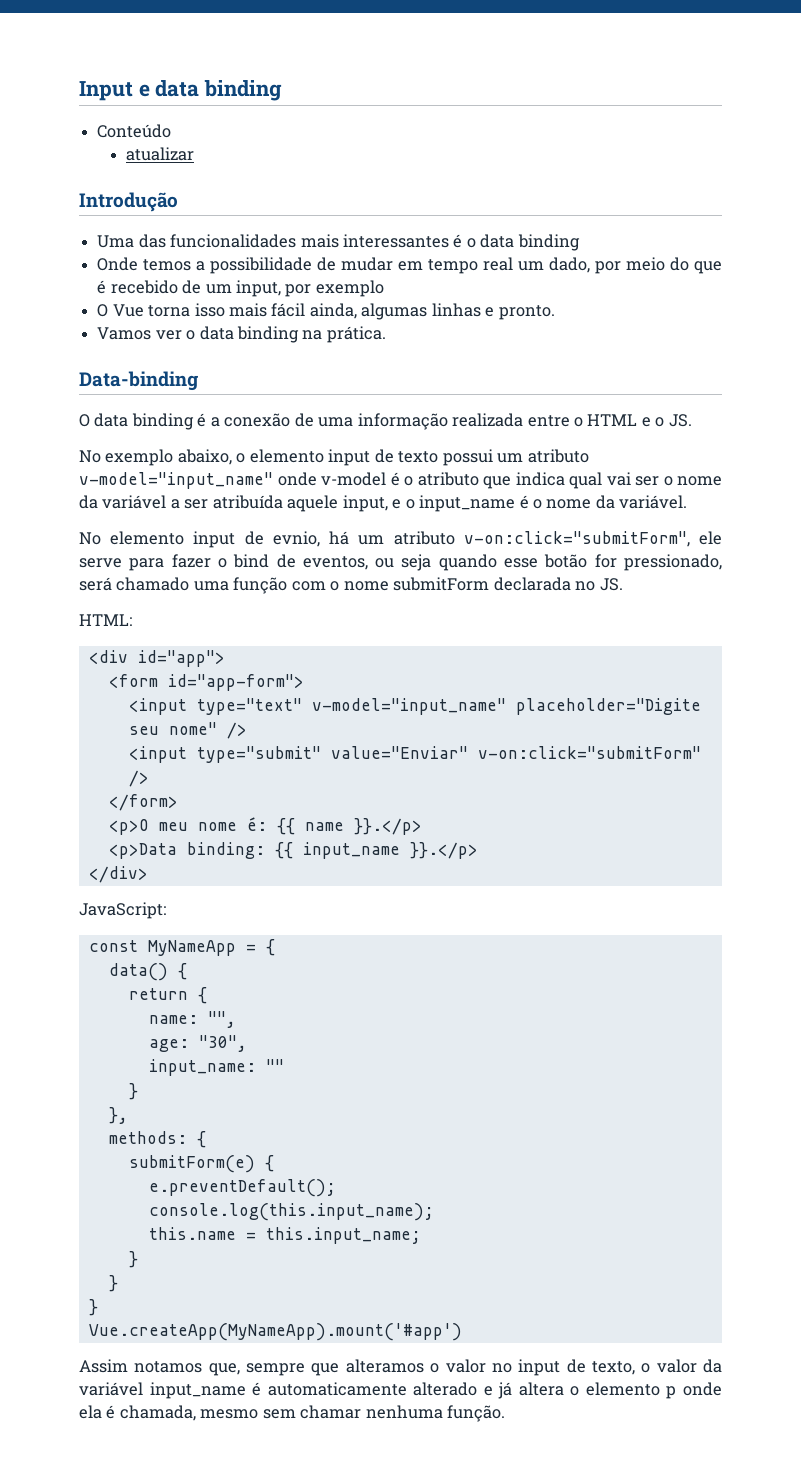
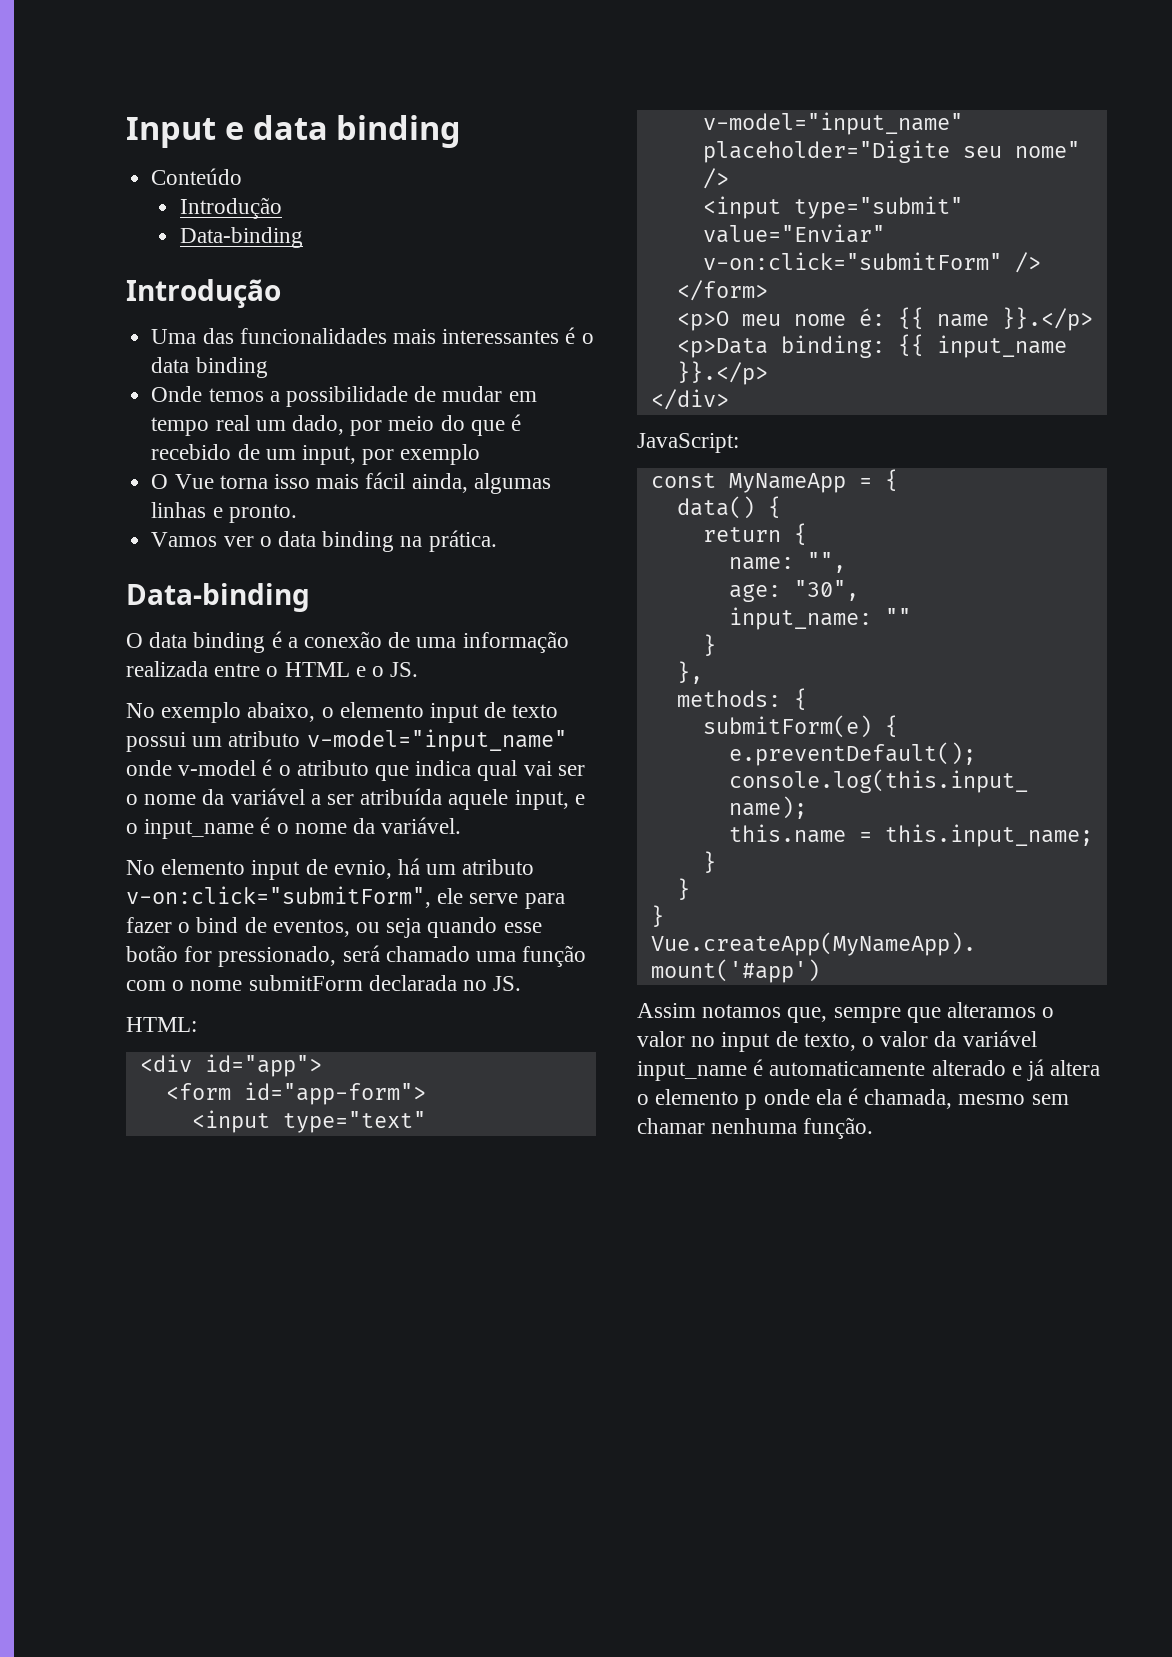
  Conteúdo
- atualizar
+ Introdução
+ Data-binding

